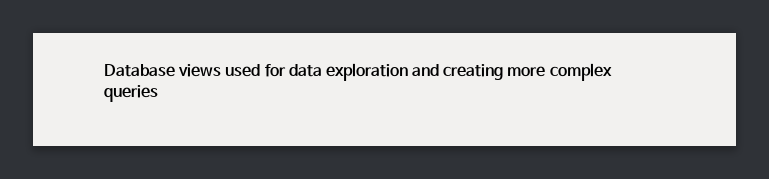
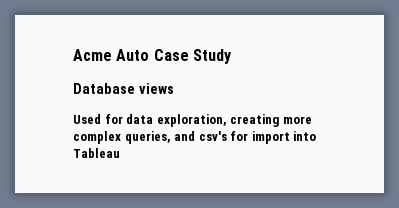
+ Acme Auto Case Study
- Database views used for data exploration and creating more complex queries
+ Database views
+ Used for data exploration, creating more complex queries, and csv's for import into Tableau

